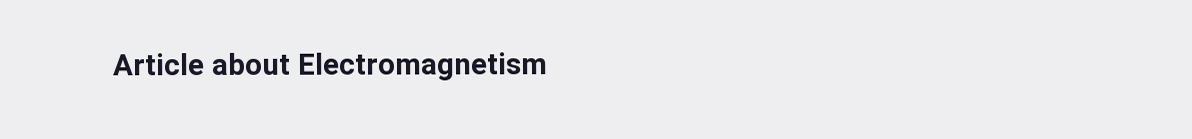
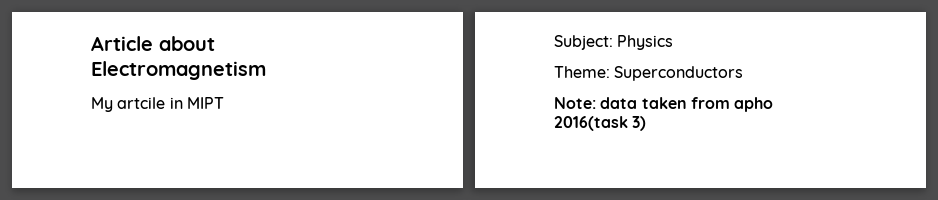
+ My artcile in MIPT
+ Subject: Physics
+ Theme: Superconductors
+ Note: data taken from apho 2016(task 3)

